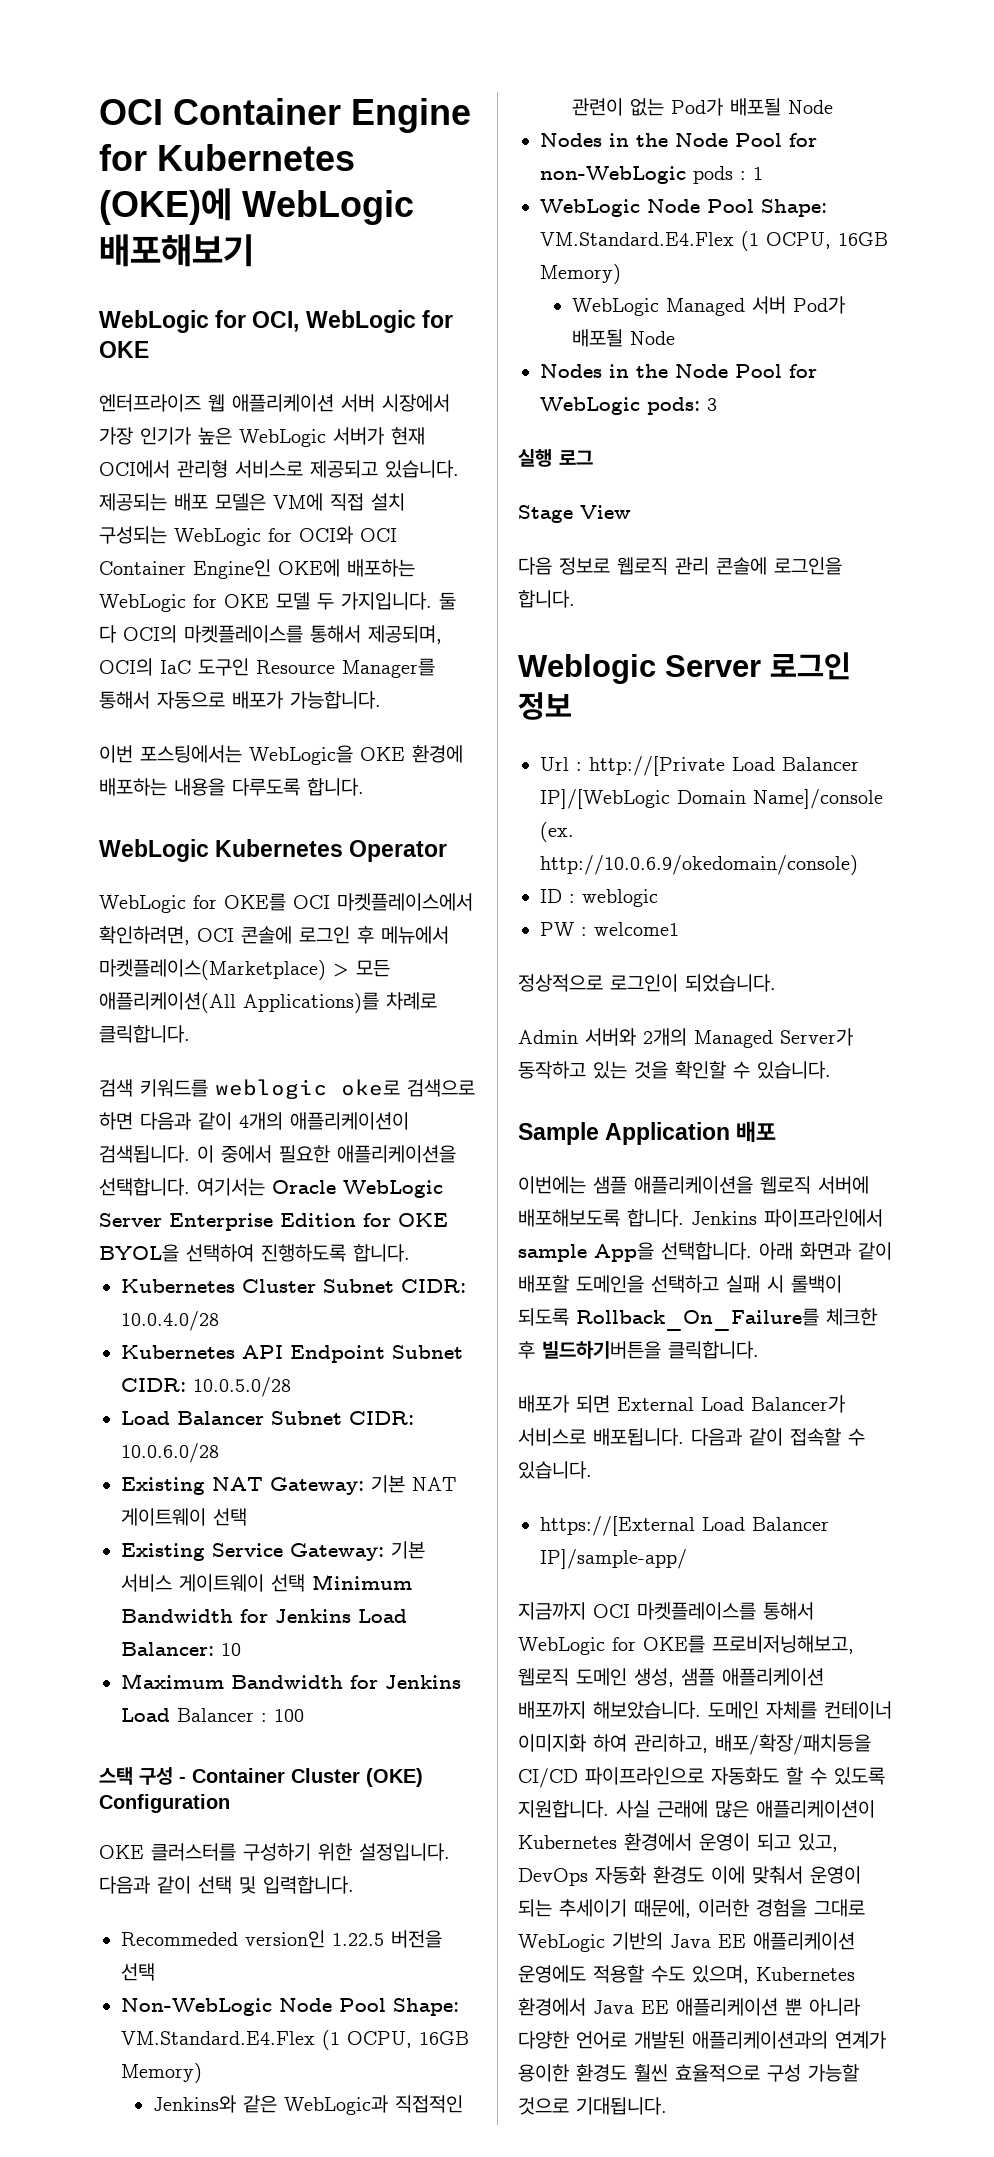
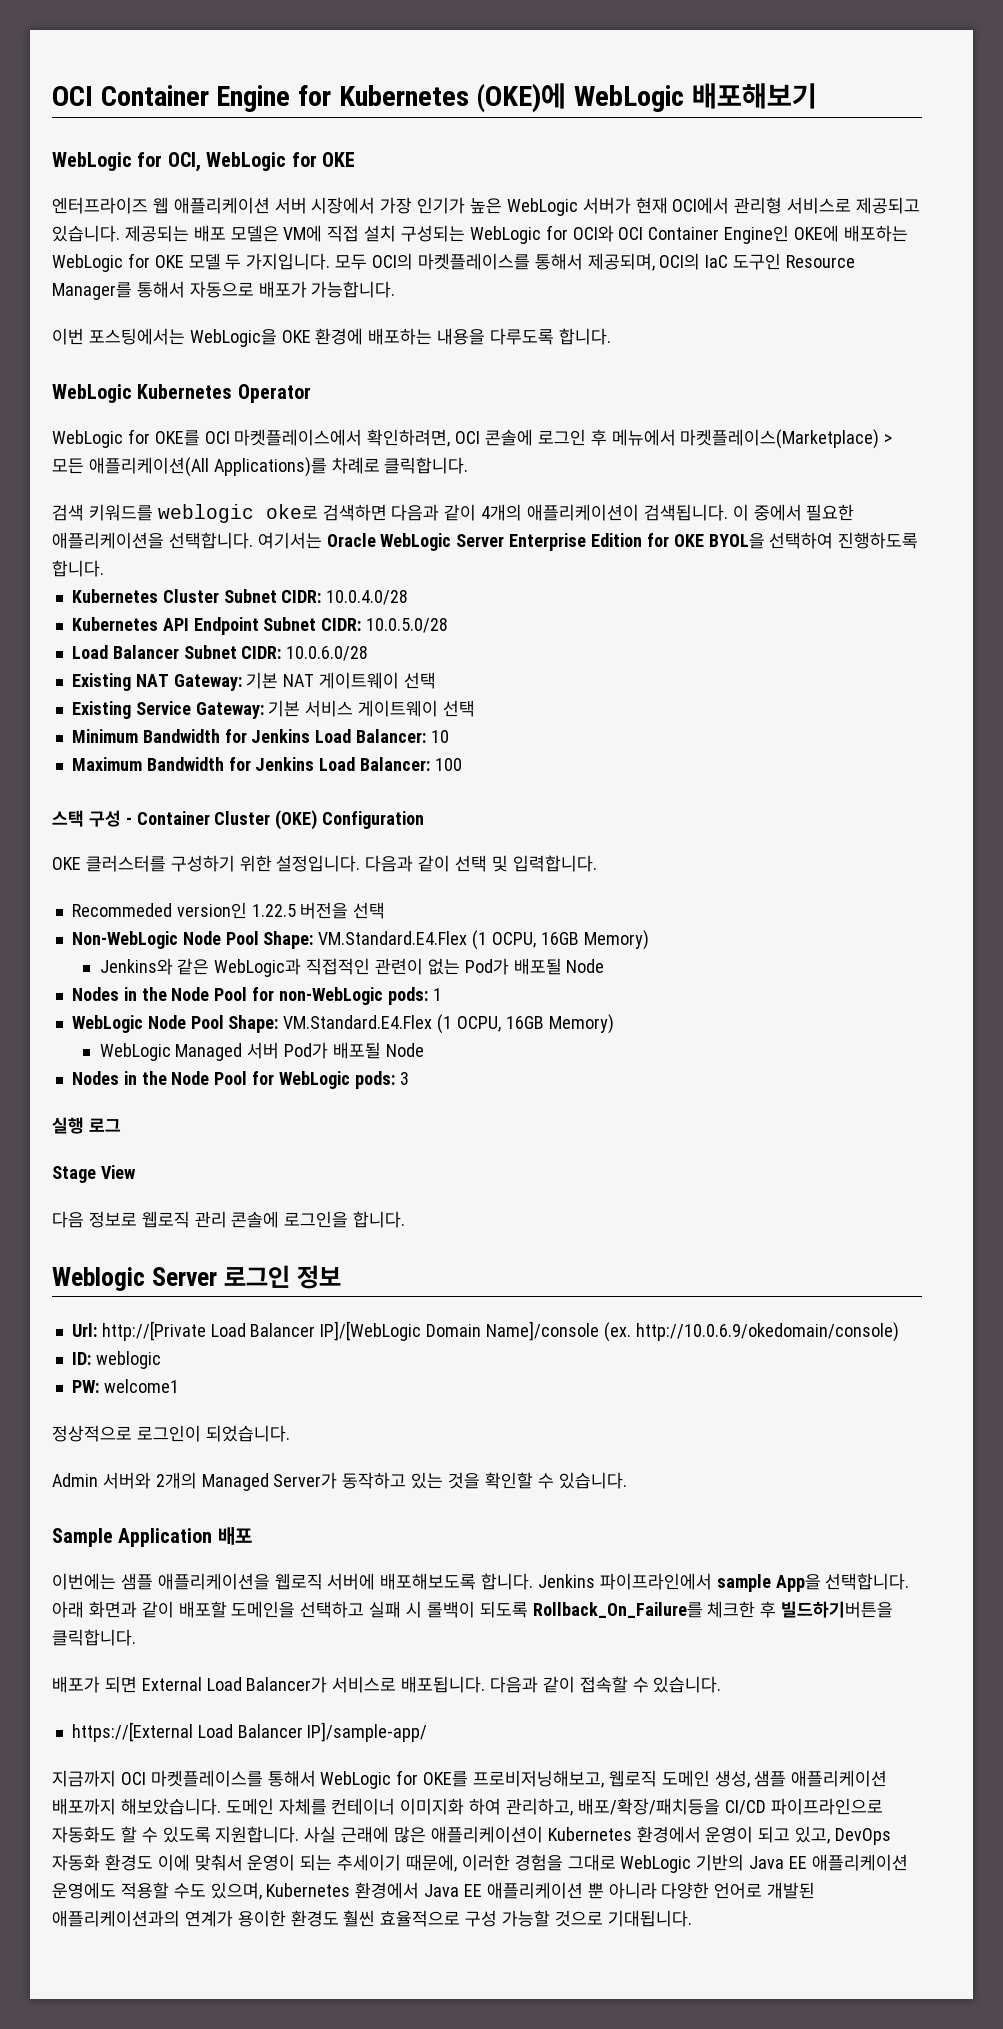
- 둘 다 OCI의 마켓플레이스를 통해서 제공되며, OCI의 IaC 도구인 Resource Manager를 통해서 자동으로 배포가 가능합니다.
+ 모두 OCI의 마켓플레이스를 통해서 제공되며, OCI의 IaC 도구인 Resource Manager를 통해서 자동으로 배포가 가능합니다.
- 검색 키워드를 weblogic oke로 검색으로 하면 다음과 같이 4개의 애플리케이션이 검색됩니다.
+ 검색 키워드를 weblogic oke로 검색하면 다음과 같이 4개의 애플리케이션이 검색됩니다.
- Existing Service Gateway: 기본 서비스 게이트웨이 선택 Minimum Bandwidth for Jenkins Load Balancer: 10
+ Existing Service Gateway: 기본 서비스 게이트웨이 선택
+ Minimum Bandwidth for Jenkins Load Balancer: 10
- Maximum Bandwidth for Jenkins Load Balancer : 100
+ Maximum Bandwidth for Jenkins Load Balancer: 100
- Nodes in the Node Pool for non-WebLogic pods : 1
+ Nodes in the Node Pool for non-WebLogic pods: 1
- Url : http://[Private Load Balancer IP]/[WebLogic Domain Name]/console (ex. http://10.0.6.9/okedomain/console)
+ Url: http://[Private Load Balancer IP]/[WebLogic Domain Name]/console (ex. http://10.0.6.9/okedomain/console)
- ID : weblogic
+ ID: weblogic
- PW : welcome1
+ PW: welcome1

